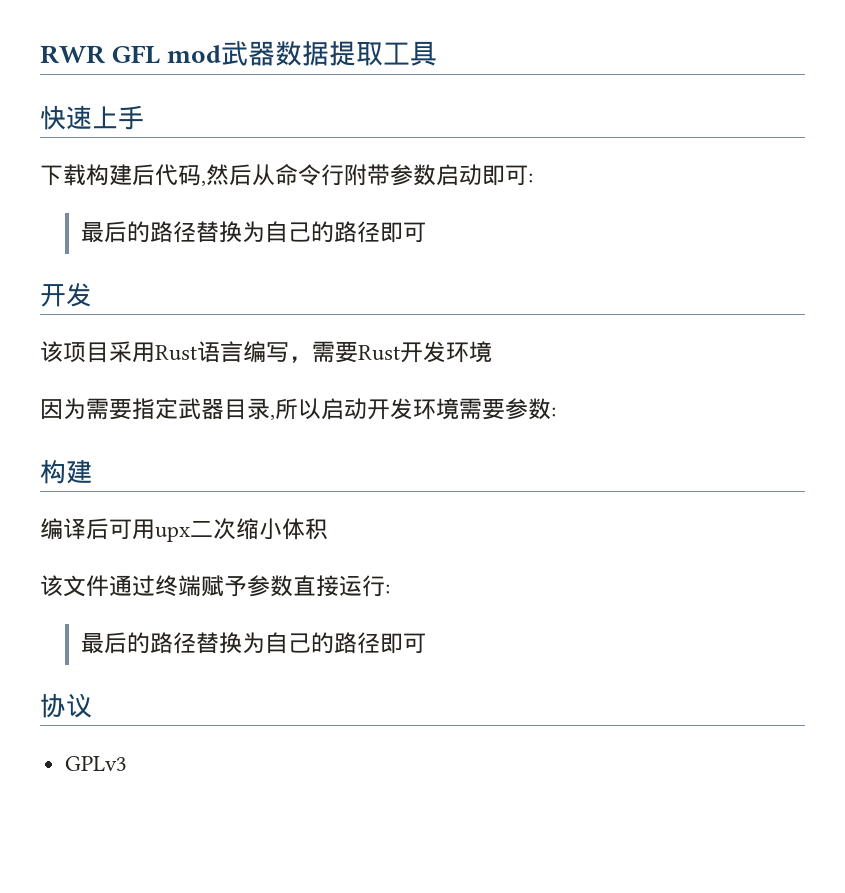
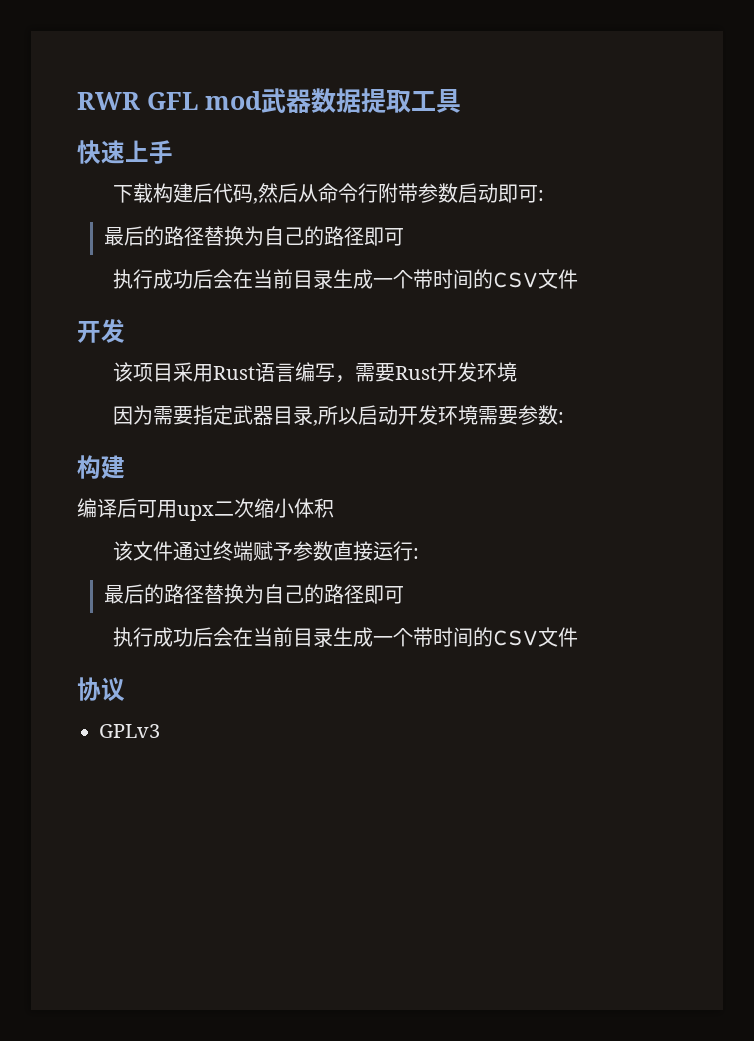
  下载构建后代码,然后从命令行附带参数启动即可:
  最后的路径替换为自己的路径即可
+ 执行成功后会在当前目录生成一个带时间的CSV文件
  该文件通过终端赋予参数直接运行:
  最后的路径替换为自己的路径即可
+ 执行成功后会在当前目录生成一个带时间的CSV文件

